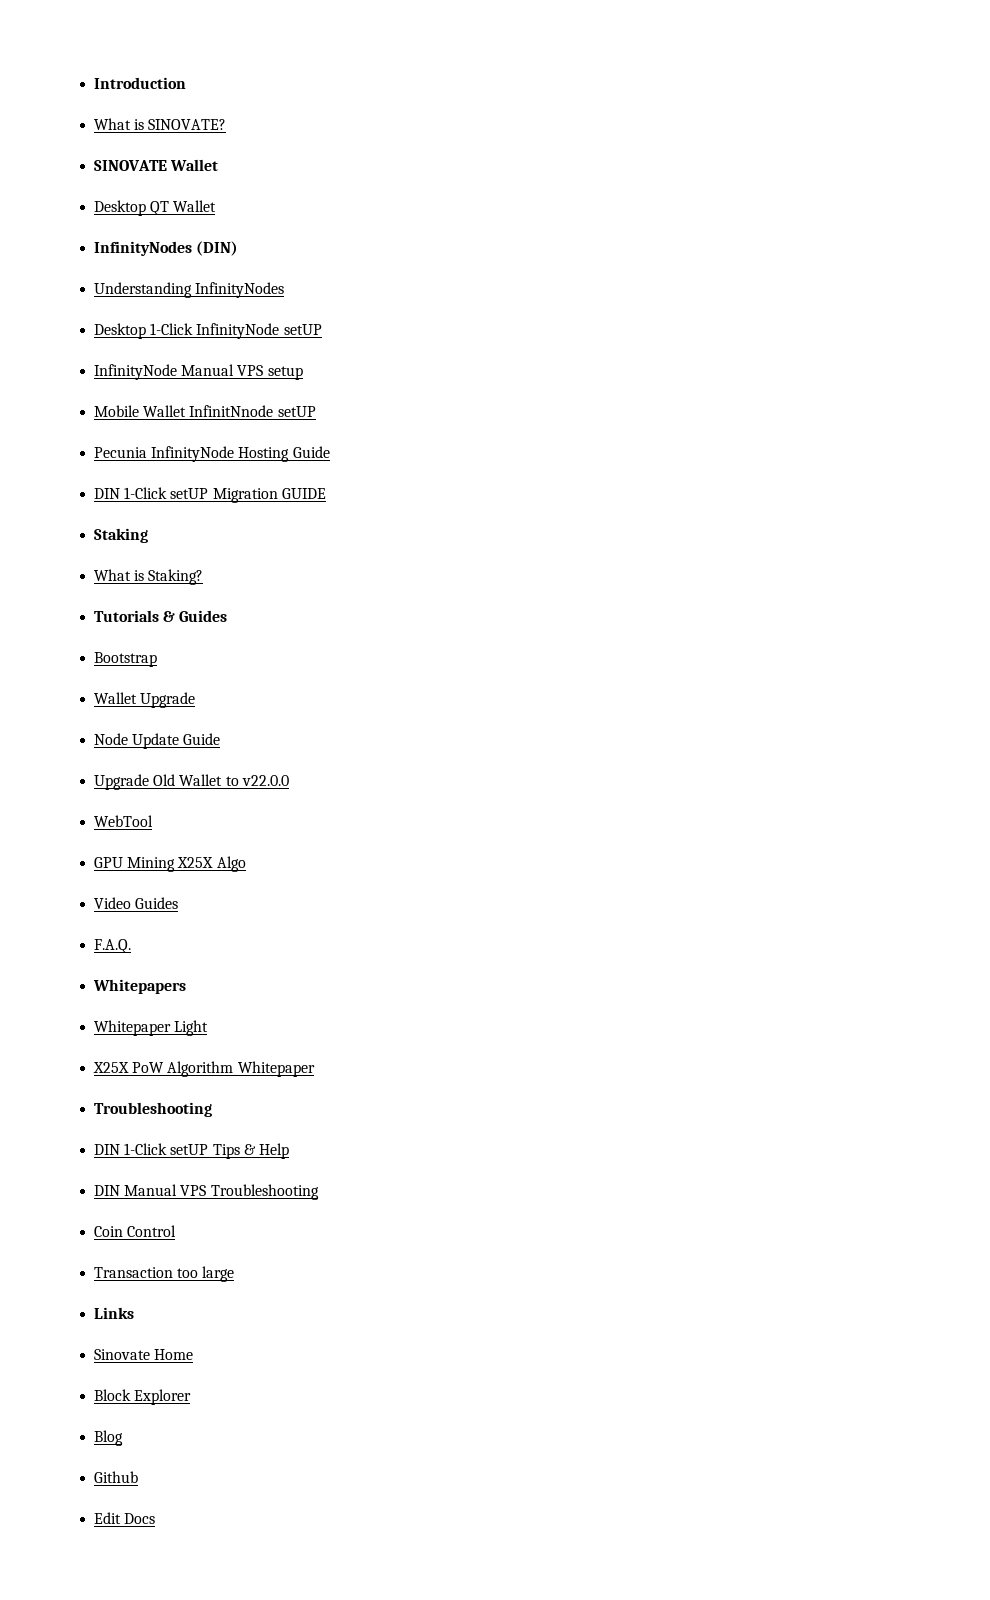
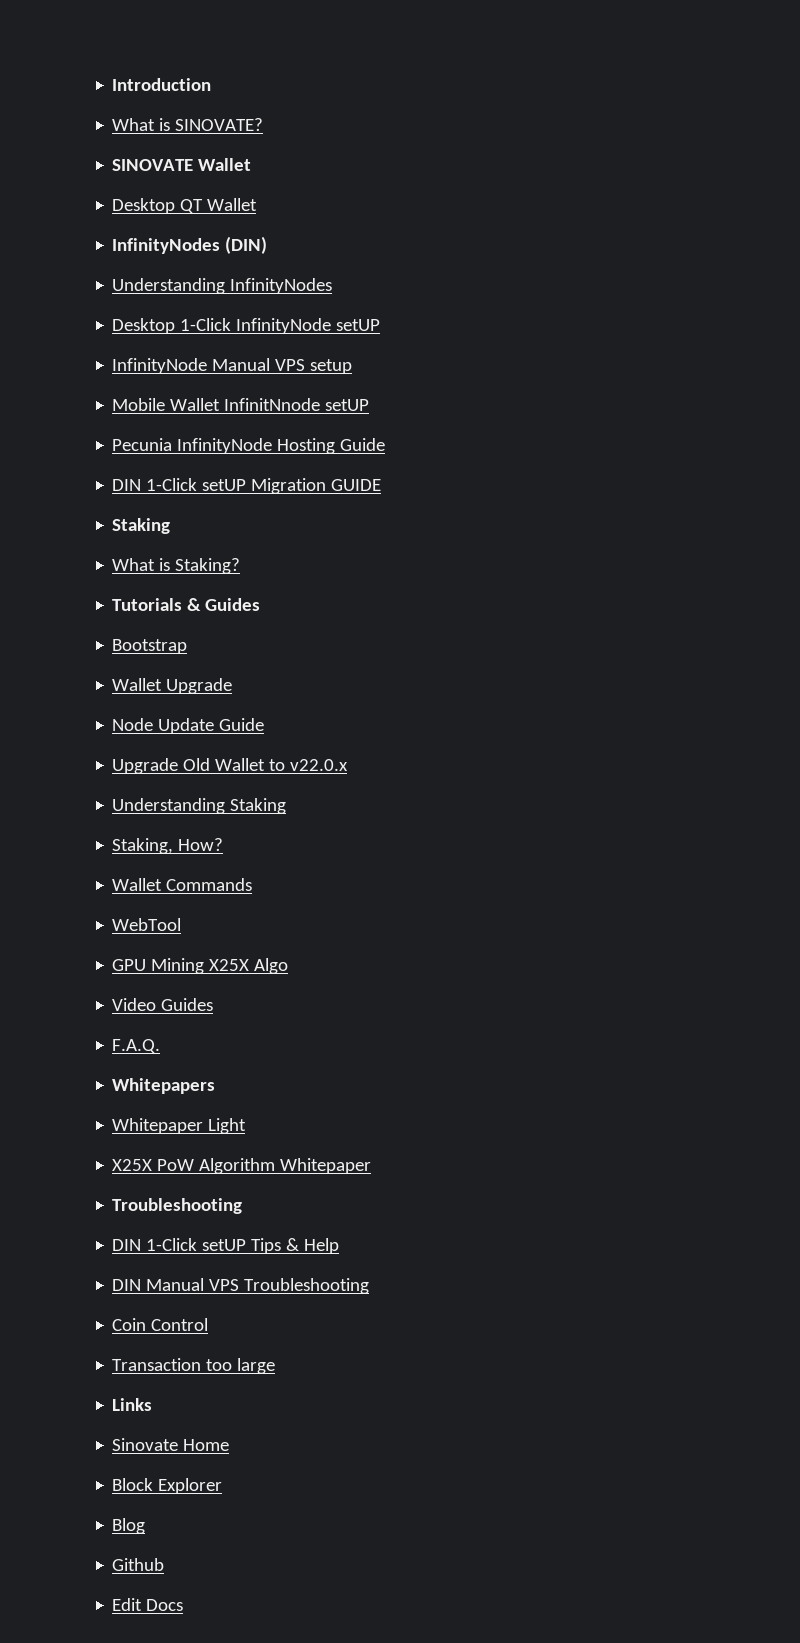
- Upgrade Old Wallet to v22.0.0
+ Upgrade Old Wallet to v22.0.x
+ Understanding Staking
+ Staking, How?
+ Wallet Commands

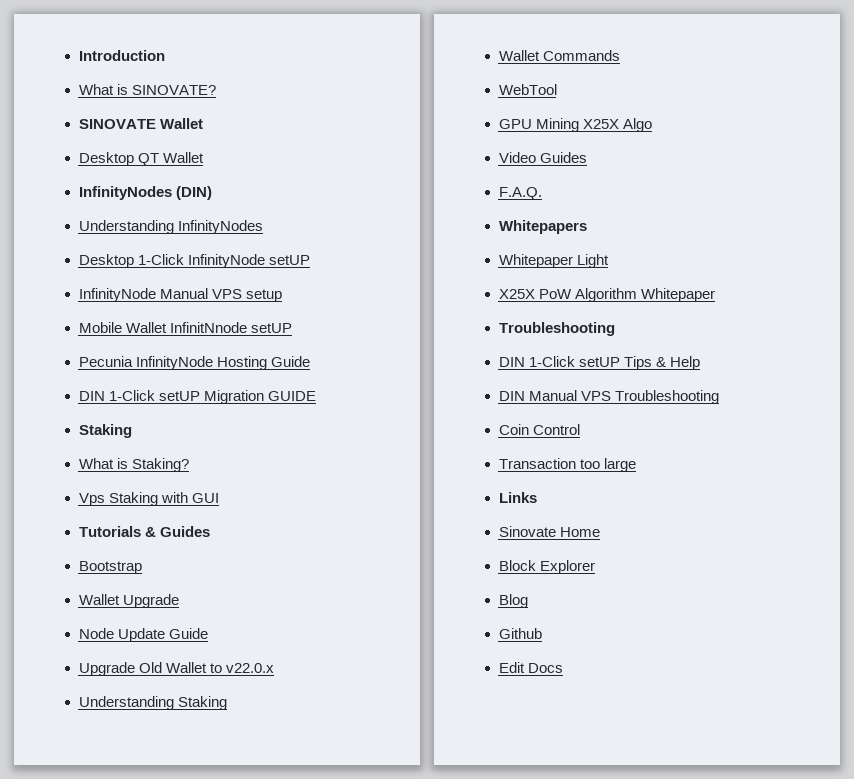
+ Vps Staking with GUI
- Staking, How?

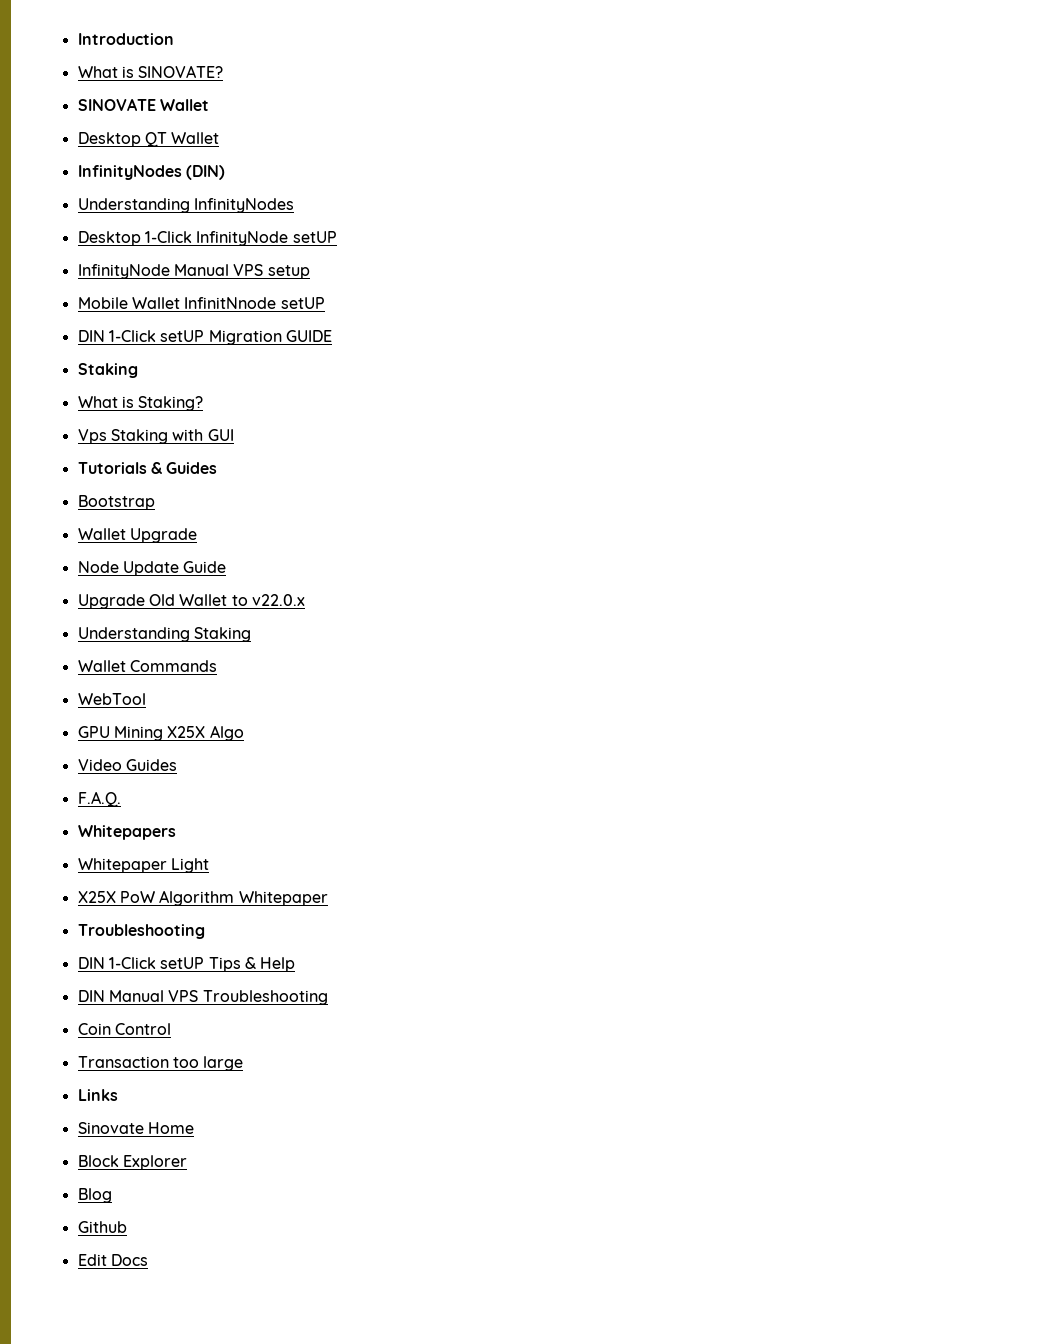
- Pecunia InfinityNode Hosting Guide

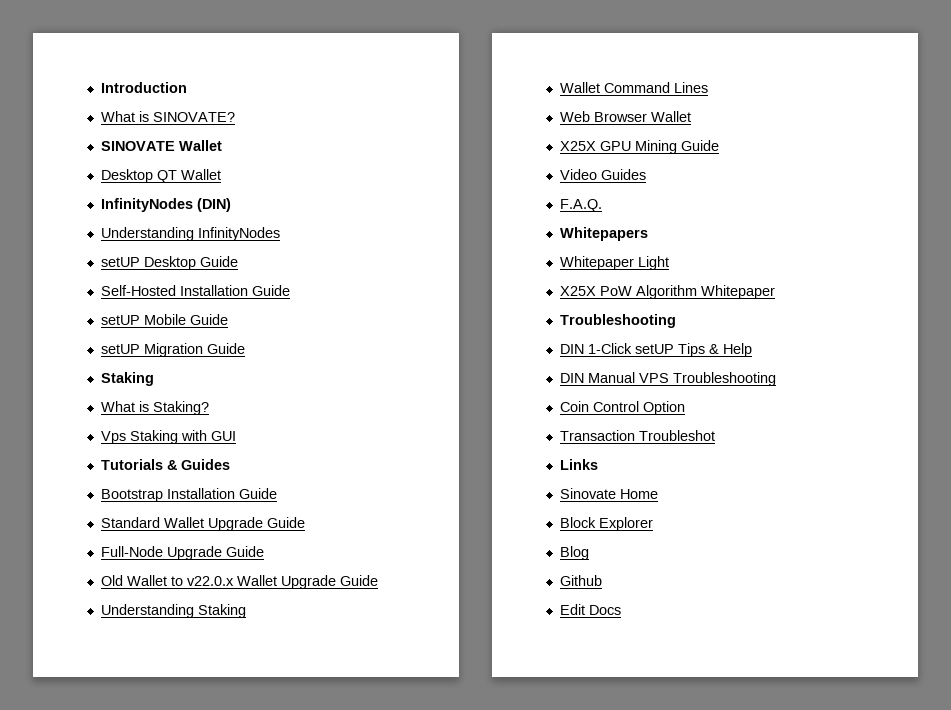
- Desktop 1-Click InfinityNode setUP
- InfinityNode Manual VPS setup
- Mobile Wallet InfinitNnode setUP
- DIN 1-Click setUP Migration GUIDE
+ setUP Desktop Guide
+ Self-Hosted Installation Guide
+ setUP Mobile Guide
+ setUP Migration Guide
- Bootstrap
- Wallet Upgrade
- Node Update Guide
- Upgrade Old Wallet to v22.0.x
+ Bootstrap Installation Guide
+ Standard Wallet Upgrade Guide
+ Full-Node Upgrade Guide
+ Old Wallet to v22.0.x Wallet Upgrade Guide
- Wallet Commands
- WebTool
- GPU Mining X25X Algo
+ Wallet Command Lines
+ Web Browser Wallet
+ X25X GPU Mining Guide
- Coin Control
+ Coin Control Option
- Transaction too large
+ Transaction Troubleshot

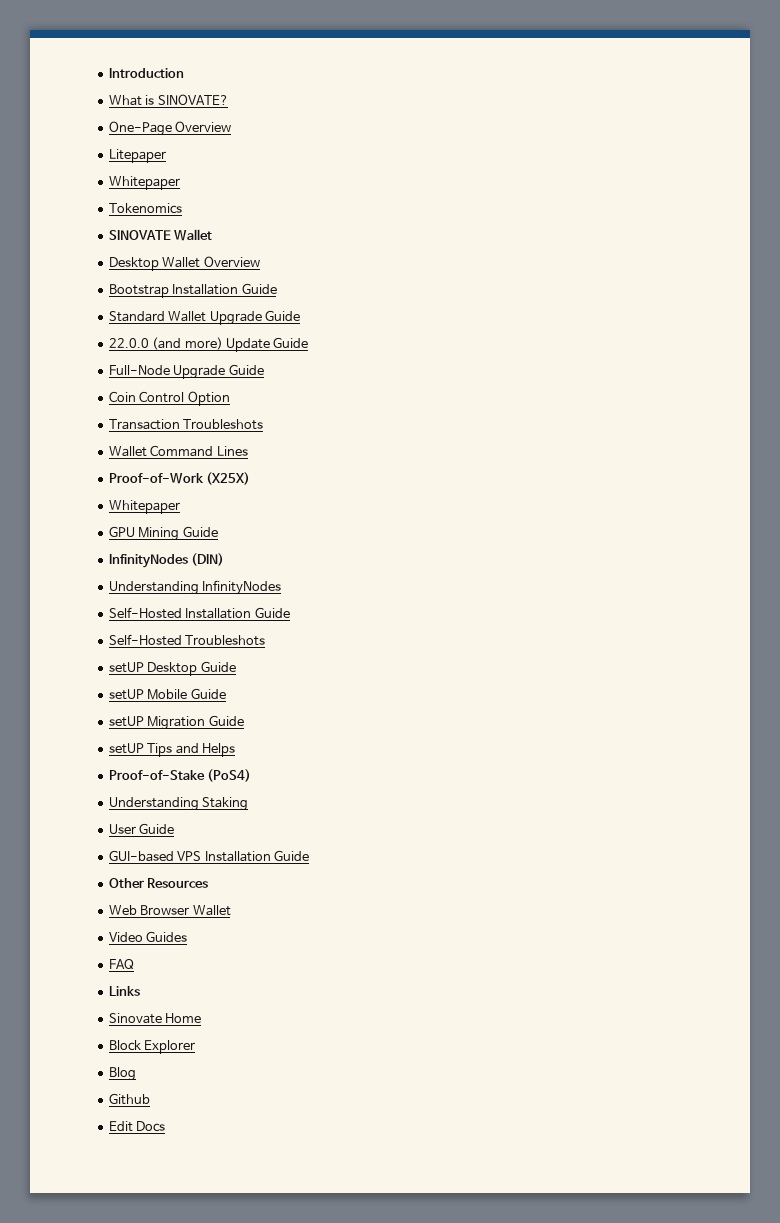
+ One-Page Overview
+ Litepaper
+ Whitepaper
+ Tokenomics
- Desktop QT Wallet
+ Desktop Wallet Overview
+ Bootstrap Installation Guide
+ Standard Wallet Upgrade Guide
+ 22.0.0 (and more) Update Guide
+ Full-Node Upgrade Guide
+ Coin Control Option
+ Transaction Troubleshots
+ Wallet Command Lines
+ Proof-of-Work (X25X)
+ Whitepaper
+ GPU Mining Guide
- setUP Desktop Guide
+ Self-Hosted Installation Guide
- Self-Hosted Installation Guide
+ Self-Hosted Troubleshots
+ setUP Desktop Guide
  setUP Migration Guide
- Staking
- What is Staking?
- Vps Staking with GUI
- Tutorials & Guides
- Bootstrap Installation Guide
- Standard Wallet Upgrade Guide
- Full-Node Upgrade Guide
- Old Wallet to v22.0.x Wallet Upgrade Guide
+ setUP Tips and Helps
+ Proof-of-Stake (PoS4)
  Understanding Staking
- Wallet Command Lines
+ User Guide
+ GUI-based VPS Installation Guide
+ Other Resources
  Web Browser Wallet
- X25X GPU Mining Guide
  Video Guides
- F.A.Q.
- Whitepapers
- Whitepaper Light
- X25X PoW Algorithm Whitepaper
- Troubleshooting
- DIN 1-Click setUP Tips & Help
- DIN Manual VPS Troubleshooting
- Coin Control Option
- Transaction Troubleshot
+ FAQ

